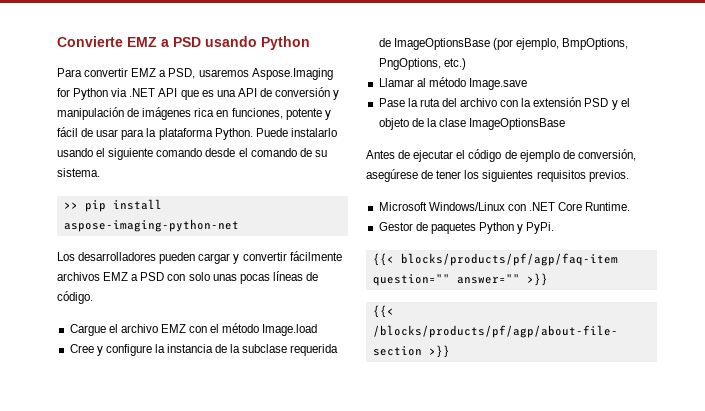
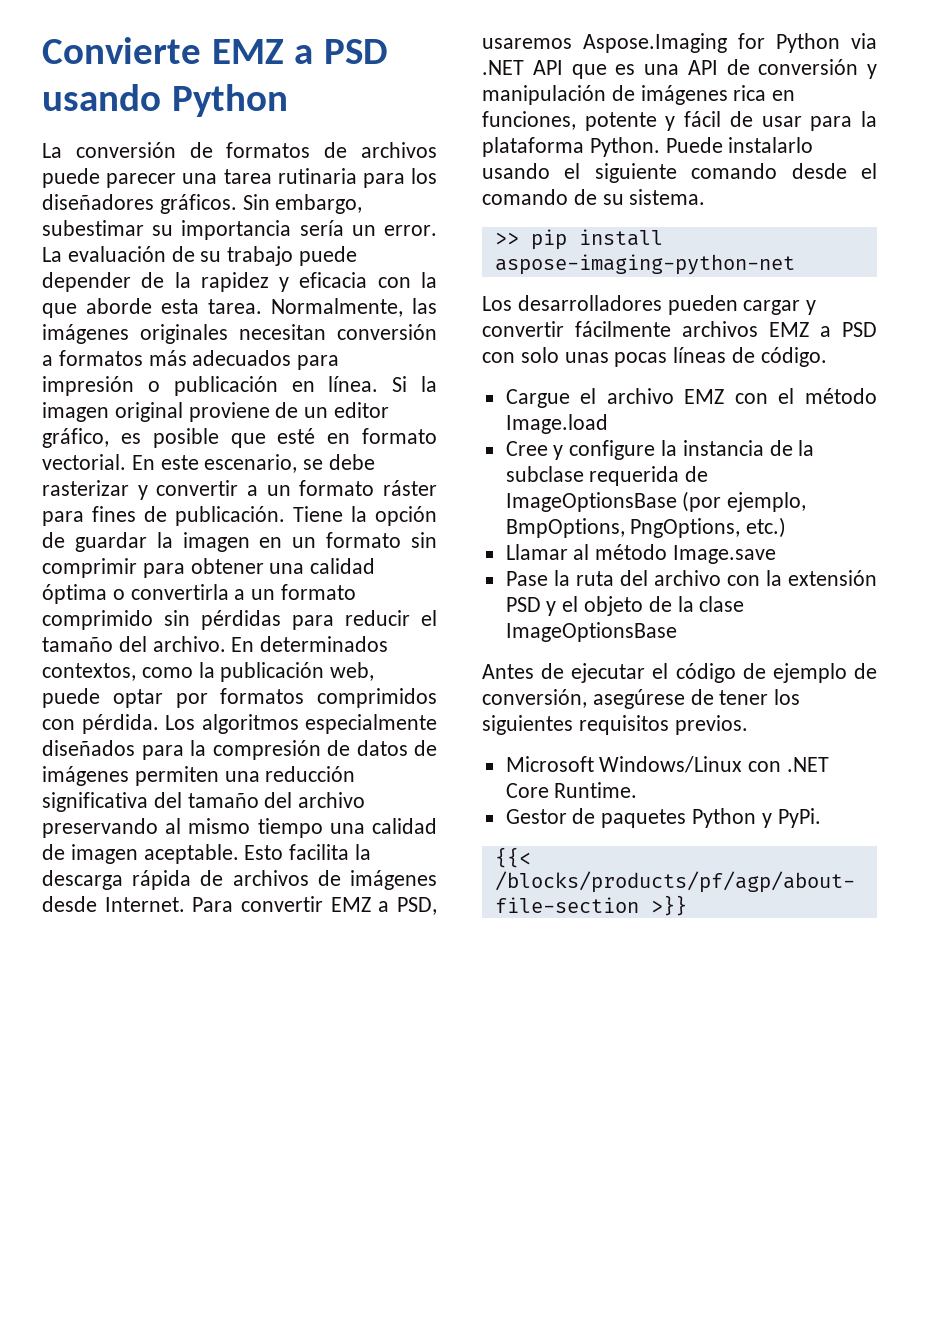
+ La conversión de formatos de archivos puede parecer una tarea rutinaria para los diseñadores gráficos. Sin embargo, subestimar su importancia sería un error. La evaluación de su trabajo puede depender de la rapidez y eficacia con la que aborde esta tarea. Normalmente, las imágenes originales necesitan conversión a formatos más adecuados para impresión o publicación en línea. Si la imagen original proviene de un editor gráfico, es posible que esté en formato vectorial. En este escenario, se debe rasterizar y convertir a un formato ráster para fines de publicación. Tiene la opción de guardar la imagen en un formato sin comprimir para obtener una calidad óptima o convertirla a un formato comprimido sin pérdidas para reducir el tamaño del archivo. En determinados contextos, como la publicación web, puede optar por formatos comprimidos con pérdida. Los algoritmos especialmente diseñados para la compresión de datos de imágenes permiten una reducción significativa del tamaño del archivo preservando al mismo tiempo una calidad de imagen aceptable. Esto facilita la descarga rápida de archivos de imágenes desde Internet.
- {{< blocks/products/pf/agp/faq-item question="" answer="" >}}

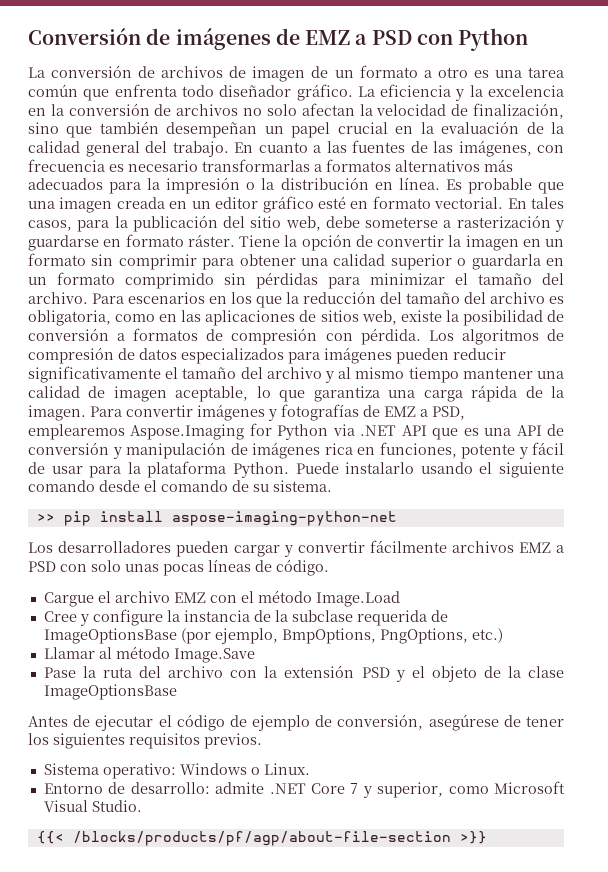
- Convierte EMZ a PSD usando Python
+ Conversión de imágenes de EMZ a PSD con Python
- La conversión de formatos de archivos puede parecer una tarea rutinaria para los diseñadores gráficos. Sin embargo, subestimar su importancia sería un error. La evaluación de su trabajo puede depender de la rapidez y eficacia con la que aborde esta tarea. Normalmente, las imágenes originales necesitan conversión a formatos más adecuados para impresión o publicación en línea. Si la imagen original proviene de un editor gráfico, es posible que esté en formato vectorial.
+ La conversión de archivos de imagen de un formato a otro es una tarea común que enfrenta todo diseñador gráfico. La eficiencia y la excelencia en la conversión de archivos no solo afectan la velocidad de finalización, sino que también desempeñan un papel crucial en la evaluación de la calidad general del trabajo. En cuanto a las fuentes de las imágenes, con frecuencia es necesario transformarlas a formatos alternativos más adecuados para la impresión o la distribución en línea. Es probable que una imagen creada en un editor gráfico esté en formato vectorial.
- En este escenario, se debe rasterizar y convertir a un formato ráster para fines de publicación.
+ En tales casos, para la publicación del sitio web, debe someterse a rasterización y guardarse en formato ráster.
- Tiene la opción de guardar la imagen en un formato sin comprimir para obtener una calidad óptima o convertirla a un formato comprimido sin pérdidas para reducir el tamaño del archivo.
+ Tiene la opción de convertir la imagen en un formato sin comprimir para obtener una calidad superior o guardarla en un formato comprimido sin pérdidas para minimizar el tamaño del archivo.
- En determinados contextos, como la publicación web, puede optar por formatos comprimidos con pérdida. Los algoritmos especialmente diseñados para la compresión de datos de imágenes permiten una reducción significativa del tamaño del archivo preservando al mismo tiempo una calidad de imagen aceptable. Esto facilita la descarga rápida de archivos de imágenes desde Internet. Para convertir EMZ a PSD, usaremos Aspose.Imaging for Python via .NET API que es una API de conversión y manipulación de imágenes rica en funciones, potente y fácil de usar para la plataforma Python.
+ Para escenarios en los que la reducción del tamaño del archivo es obligatoria, como en las aplicaciones de sitios web, existe la posibilidad de conversión a formatos de compresión con pérdida. Los algoritmos de compresión de datos especializados para imágenes pueden reducir significativamente el tamaño del archivo y al mismo tiempo mantener una calidad de imagen aceptable, lo que garantiza una carga rápida de la imagen. Para convertir imágenes y fotografías de EMZ a PSD, emplearemos Aspose.Imaging for Python via .NET API que es una API de conversión y manipulación de imágenes rica en funciones, potente y fácil de usar para la plataforma Python.
- Cargue el archivo EMZ con el método Image.load
+ Cargue el archivo EMZ con el método Image.Load
- Llamar al método Image.save
+ Llamar al método Image.Save
- Microsoft Windows/Linux con .NET Core Runtime.
- Gestor de paquetes Python y PyPi.
+ Sistema operativo: Windows o Linux.
+ Entorno de desarrollo: admite .NET Core 7 y superior, como Microsoft Visual Studio.

